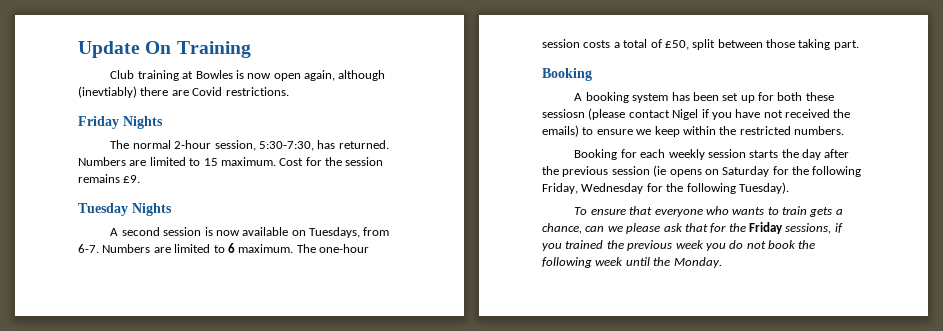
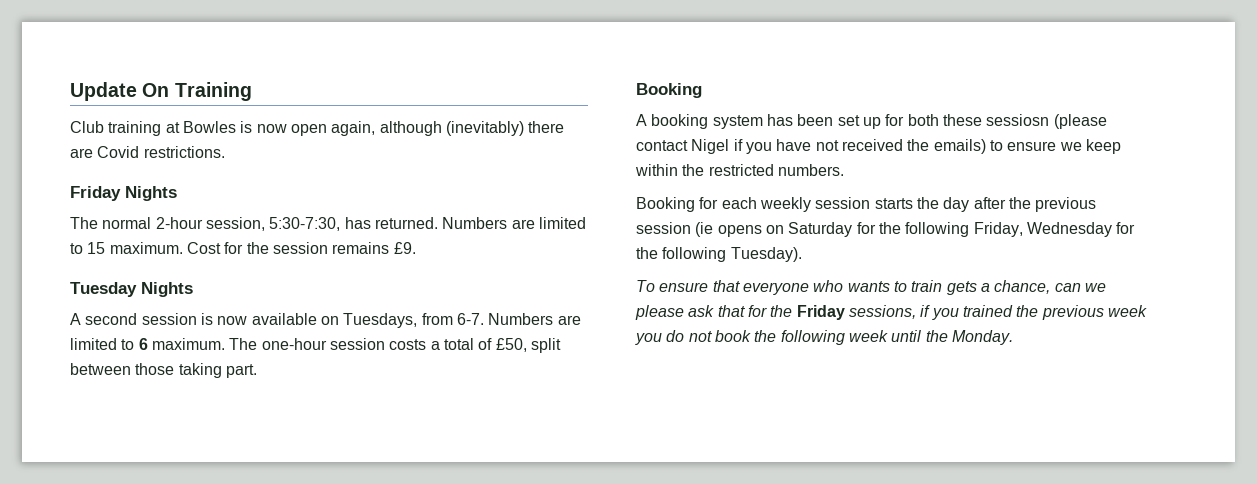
- Club training at Bowles is now open again, although (inevtiably) there are Covid restrictions.
+ Club training at Bowles is now open again, although (inevitably) there are Covid restrictions.

